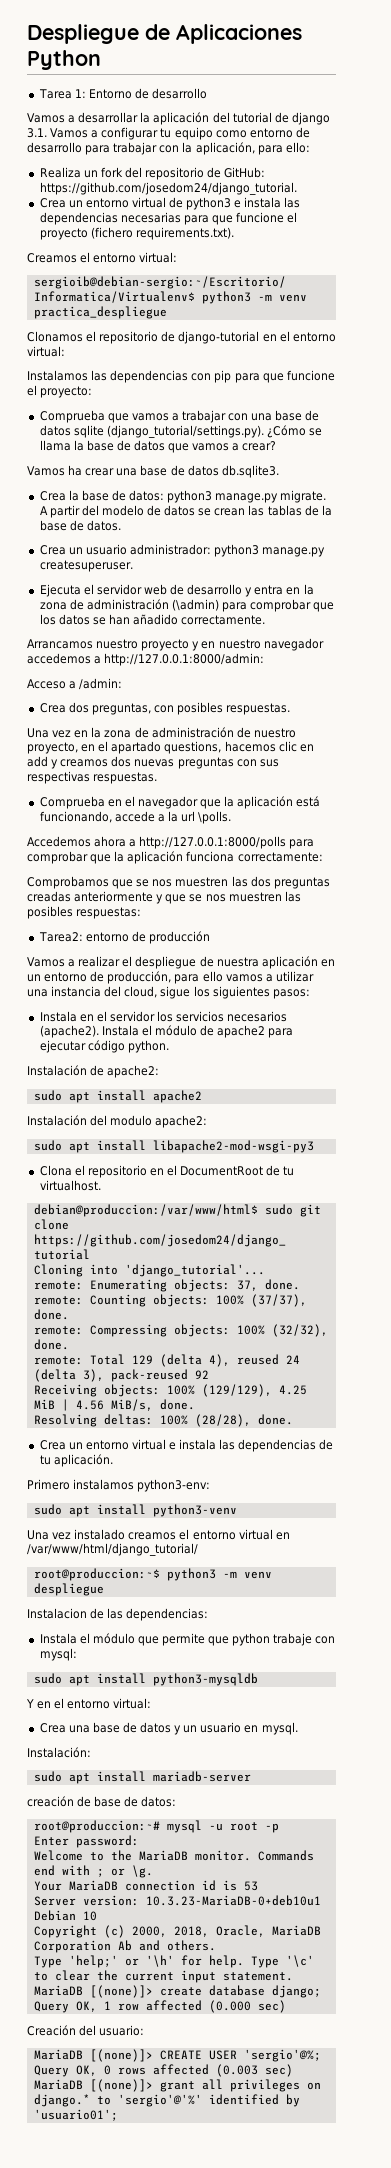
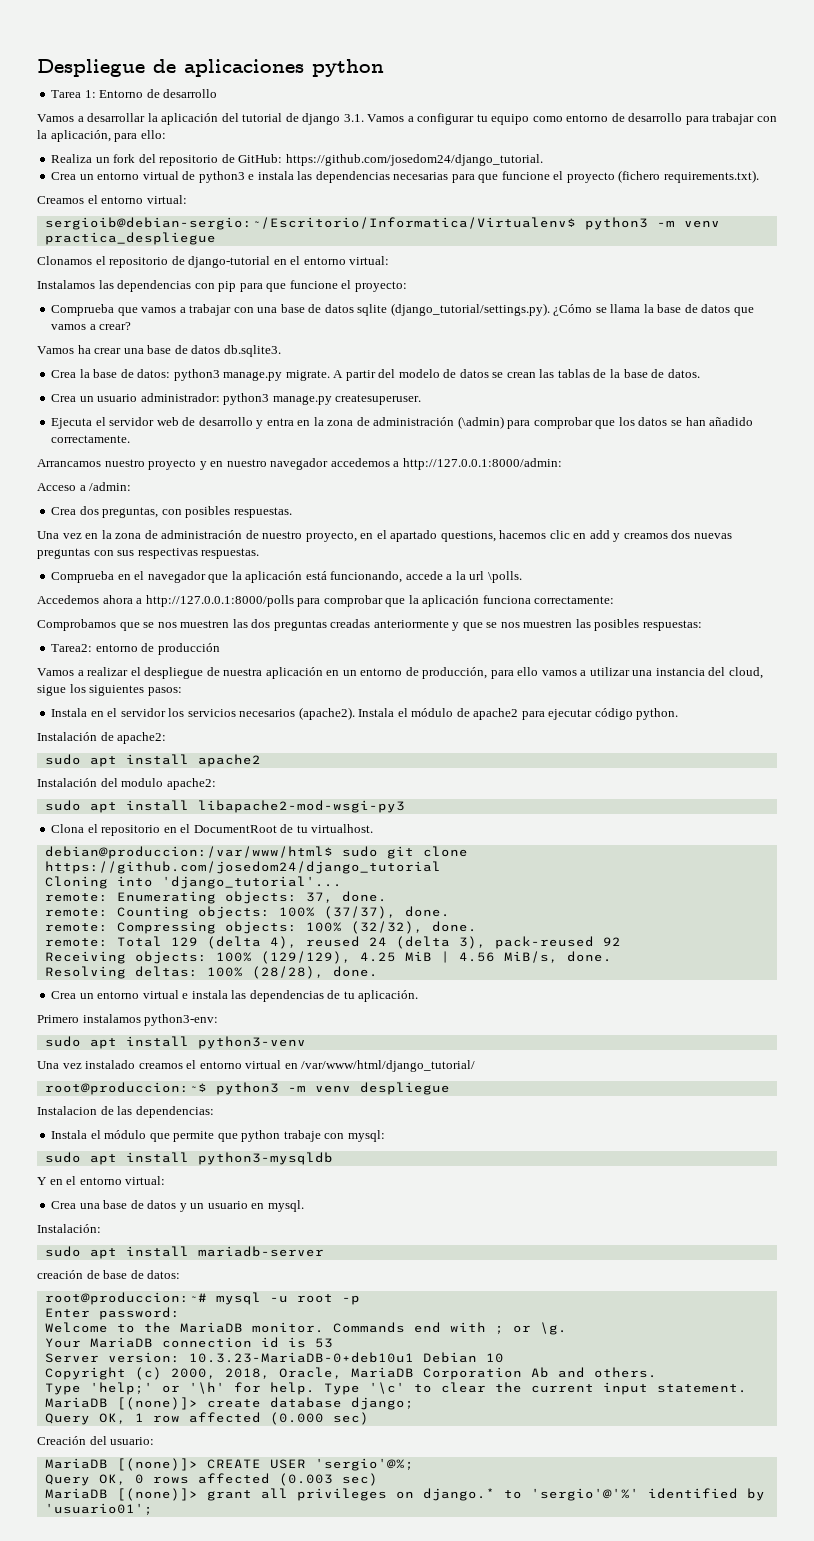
- Despliegue de Aplicaciones Python
+ Despliegue de aplicaciones python

